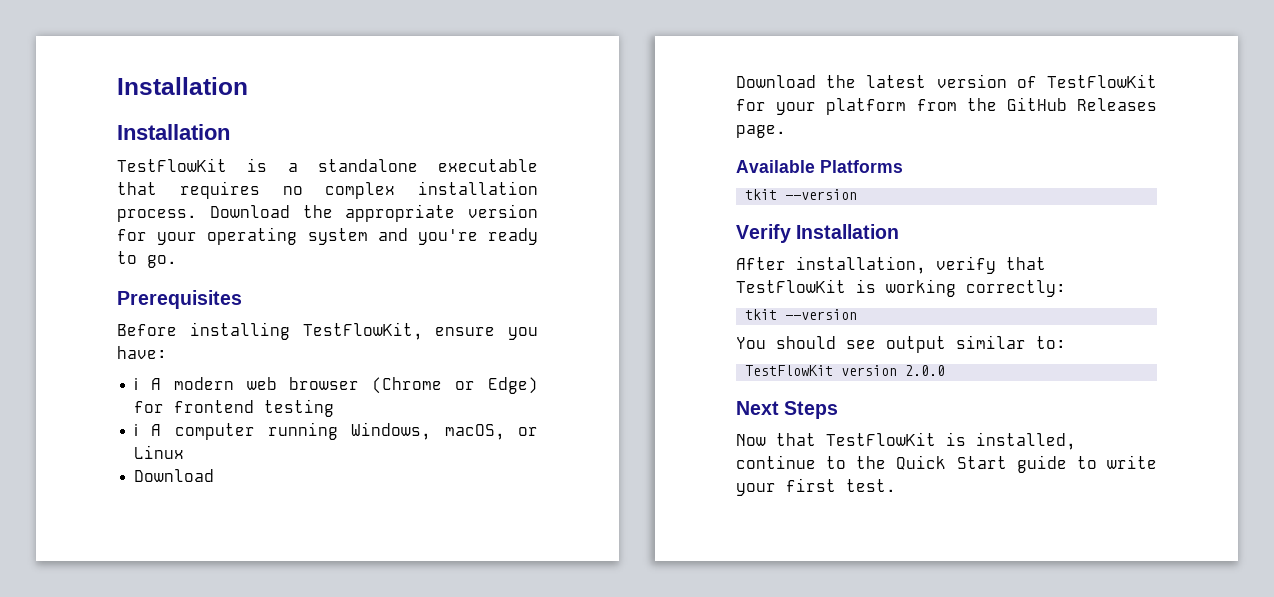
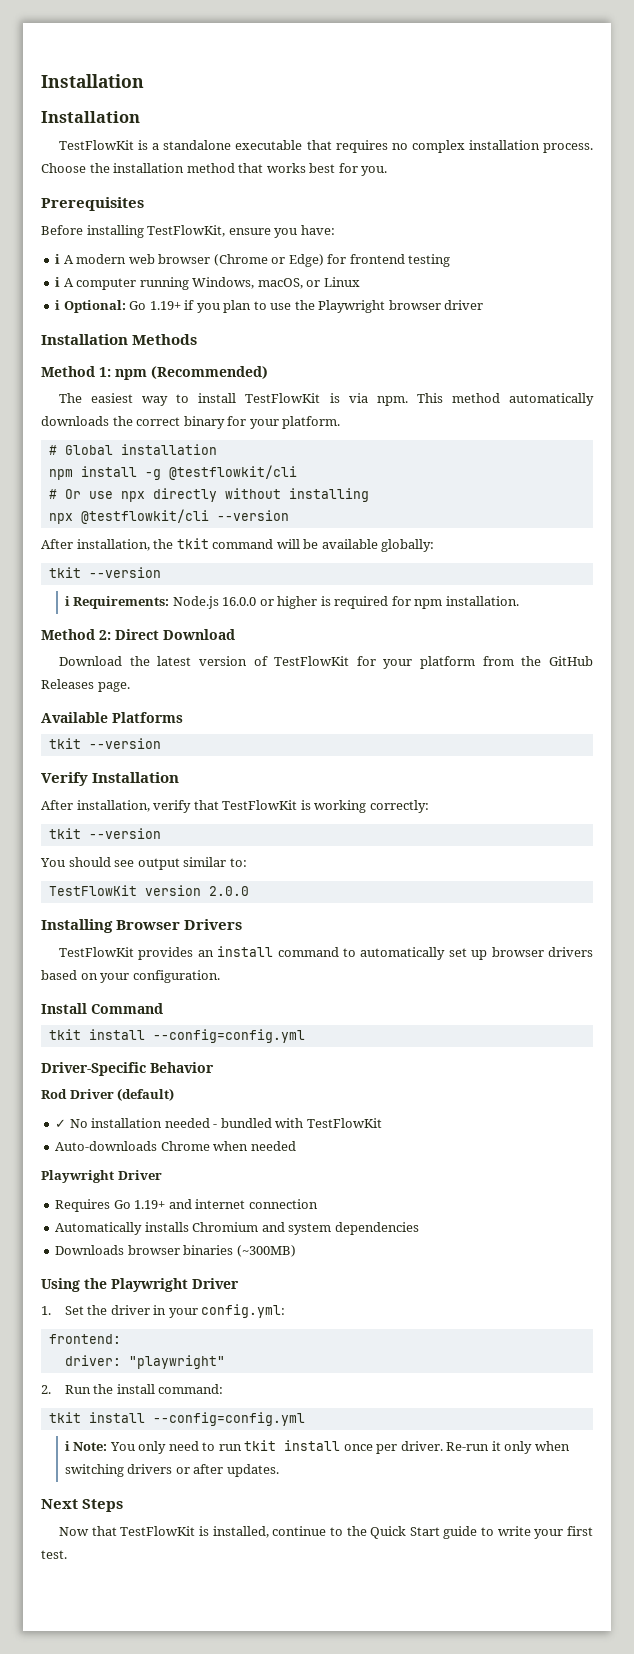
- Download the appropriate version for your operating system and you're ready to go.
+ Choose the installation method that works best for you.
  ℹ A computer running Windows, macOS, or Linux
- Download
+ ℹ Optional: Go 1.19+ if you plan to use the Playwright browser driver
+ Installation Methods
+ Method 1: npm (Recommended)
+ The easiest way to install TestFlowKit is via npm. This method automatically downloads the correct binary for your platform.
+ # Global installation
+ npm install -g @testflowkit/cli
+ # Or use npx directly without installing
+ npx @testflowkit/cli --version
+ After installation, the tkit command will be available globally:
+ tkit --version
+ ℹ Requirements: Node.js 16.0.0 or higher is required for npm installation.
+ Method 2: Direct Download
+ Installing Browser Drivers
+ TestFlowKit provides an install command to automatically set up browser drivers based on your configuration.
+ Install Command
+ tkit install --config=config.yml
+ Driver-Specific Behavior
+ Rod Driver (default)
+ ✓ No installation needed - bundled with TestFlowKit
+ Auto-downloads Chrome when needed
+ Playwright Driver
+ Requires Go 1.19+ and internet connection
+ Automatically installs Chromium and system dependencies
+ Downloads browser binaries (~300MB)
+ Using the Playwright Driver
+ 1. Set the driver in your config.yml:
+ frontend:
+ driver: "playwright"
+ 2. Run the install command:
+ tkit install --config=config.yml
+ ℹ Note: You only need to run tkit install once per driver. Re-run it only when switching drivers or after updates.

